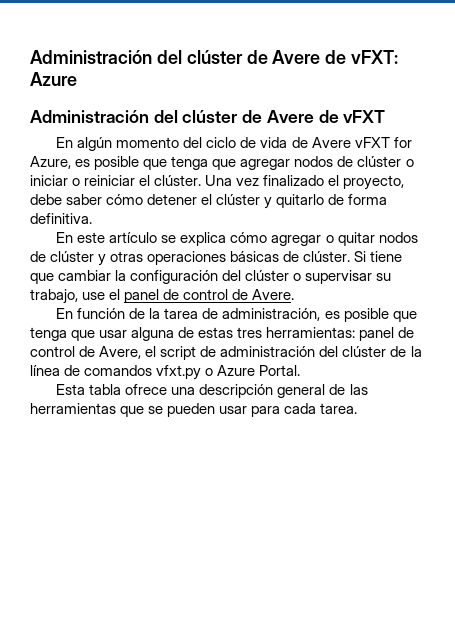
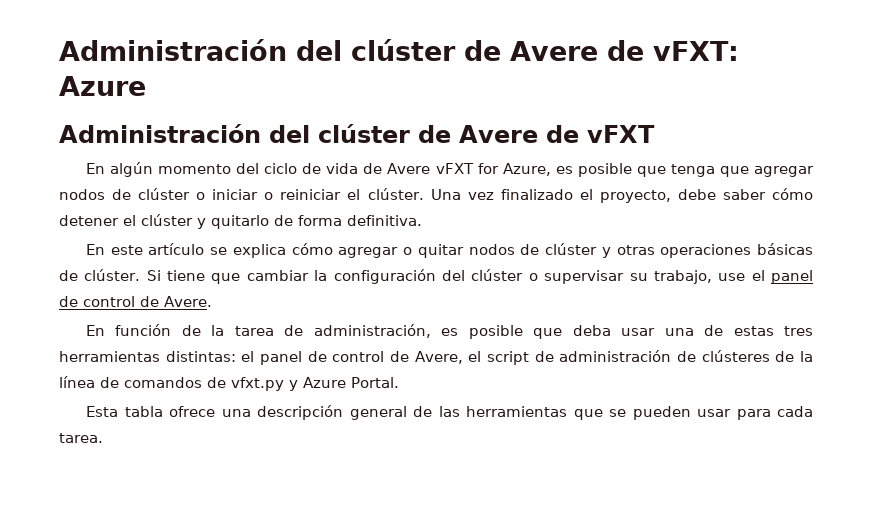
- En función de la tarea de administración, es posible que tenga que usar alguna de estas tres herramientas: panel de control de Avere, el script de administración del clúster de la línea de comandos vfxt.py o Azure Portal.
+ En función de la tarea de administración, es posible que deba usar una de estas tres herramientas distintas: el panel de control de Avere, el script de administración de clústeres de la línea de comandos de vfxt.py y Azure Portal.

